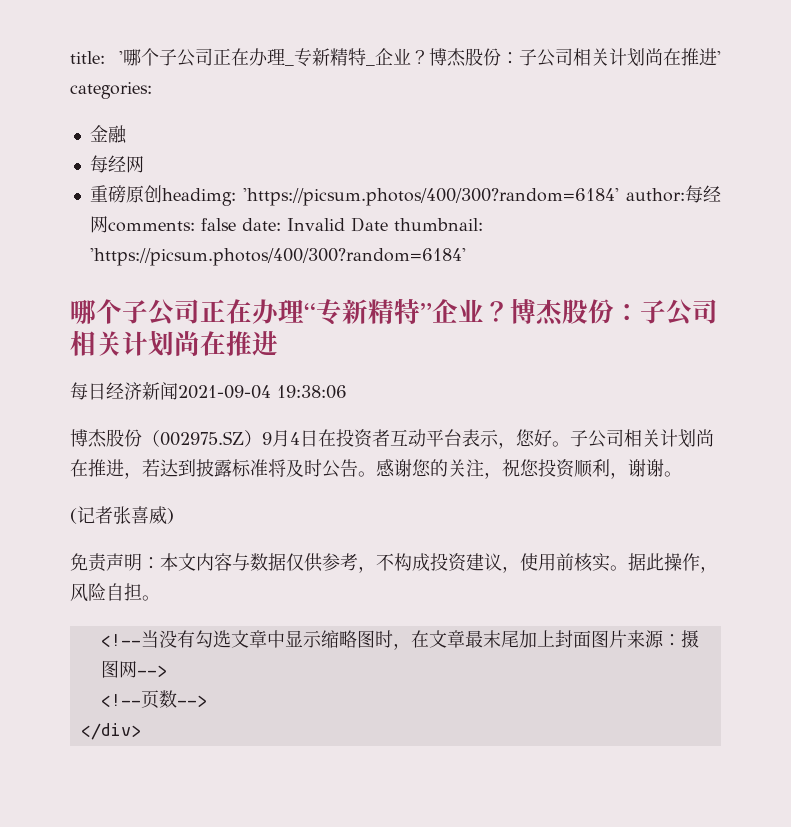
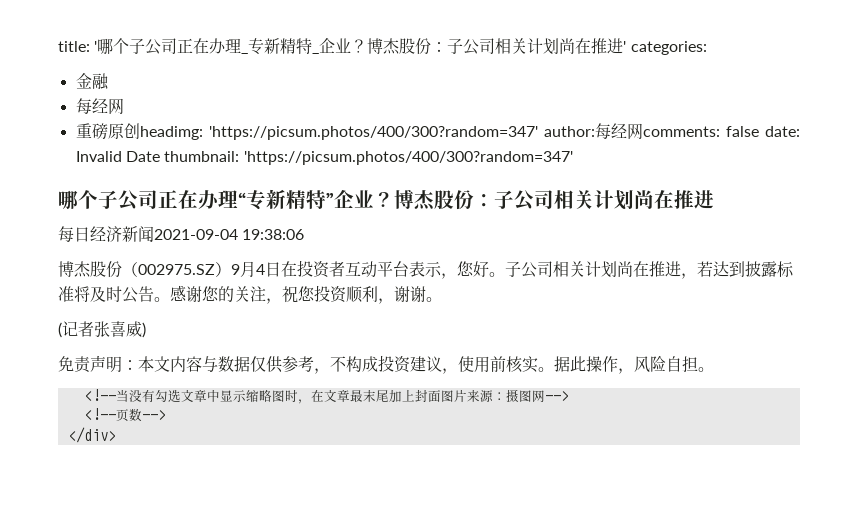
- 重磅原创headimg: 'https://picsum.photos/400/300?random=6184' author:每经网comments: false date: Invalid Date thumbnail: 'https://picsum.photos/400/300?random=6184'
+ 重磅原创headimg: 'https://picsum.photos/400/300?random=347' author:每经网comments: false date: Invalid Date thumbnail: 'https://picsum.photos/400/300?random=347'

